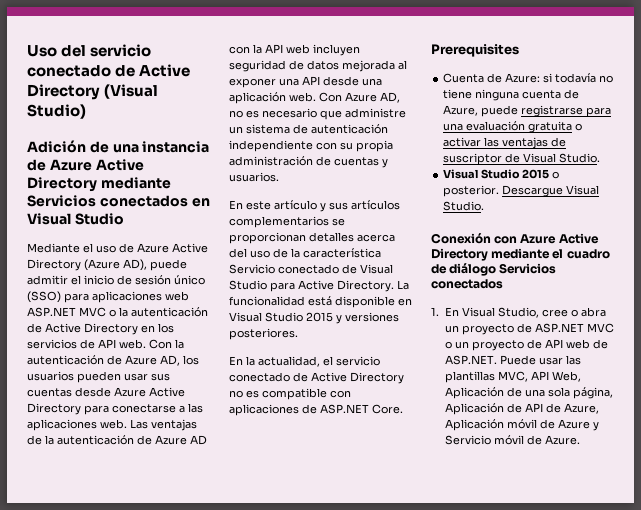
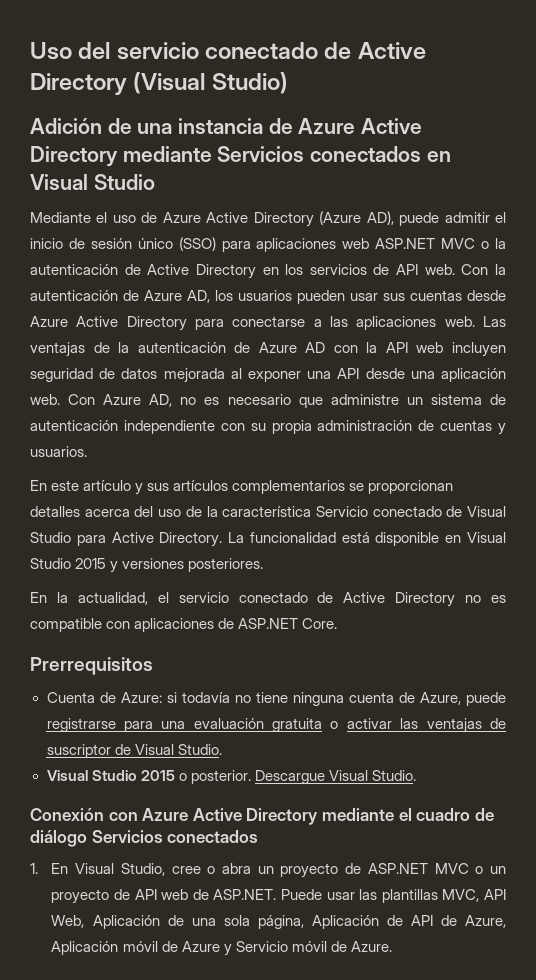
- Prerequisites
+ Prerrequisitos

